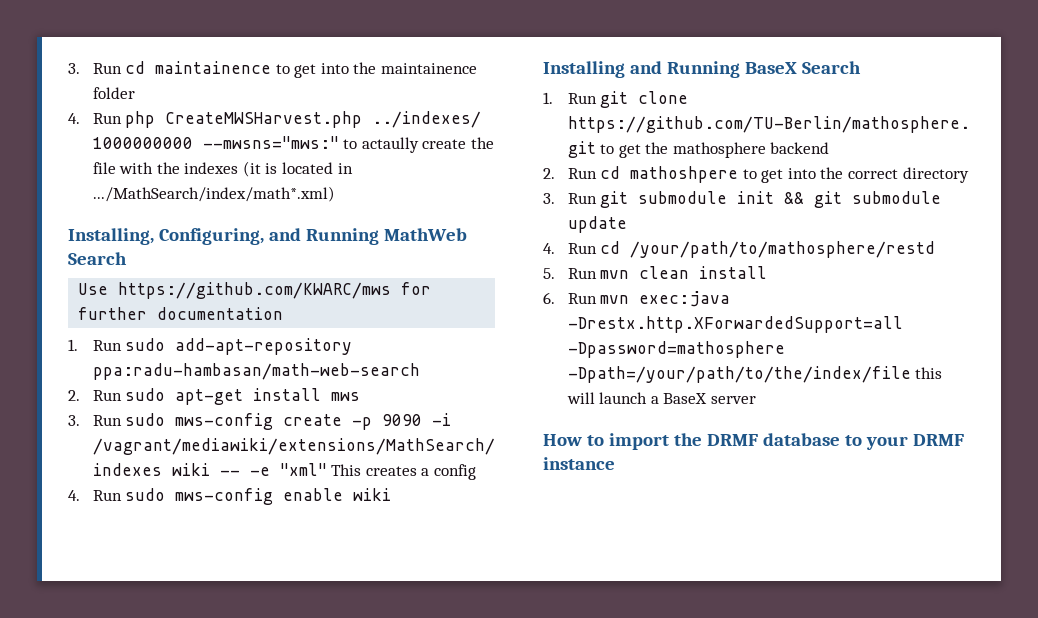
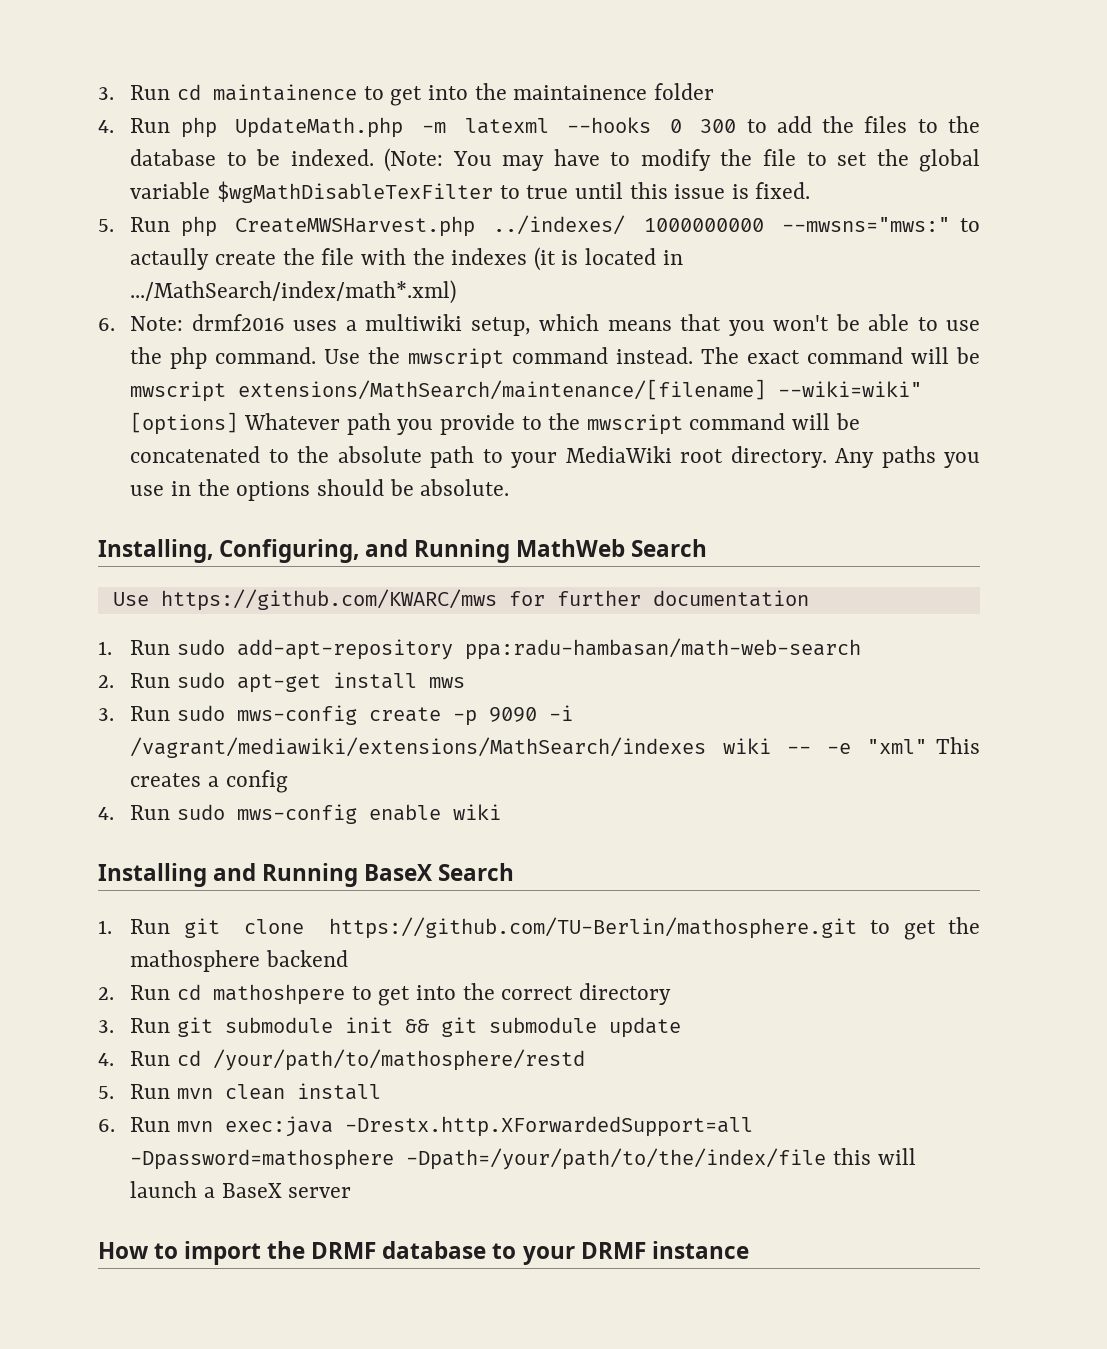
- 4. Run php CreateMWSHarvest.php ../indexes/ 1000000000 --mwsns="mws:" to actaully create the file with the indexes (it is located in .../MathSearch/index/math*.xml)
+ 4. Run php UpdateMath.php -m latexml --hooks 0 300 to add the files to the database to be indexed. (Note: You may have to modify the file to set the global variable $wgMathDisableTexFilter to true until this issue is fixed.
+ 5. Run php CreateMWSHarvest.php ../indexes/ 1000000000 --mwsns="mws:" to actaully create the file with the indexes (it is located in .../MathSearch/index/math*.xml)
+ 6. Note: drmf2016 uses a multiwiki setup, which means that you won't be able to use the php command. Use the mwscript command instead. The exact command will be mwscript extensions/MathSearch/maintenance/[filename] --wiki=wiki" [options] Whatever path you provide to the mwscript command will be concatenated to the absolute path to your MediaWiki root directory. Any paths you use in the options should be absolute.

